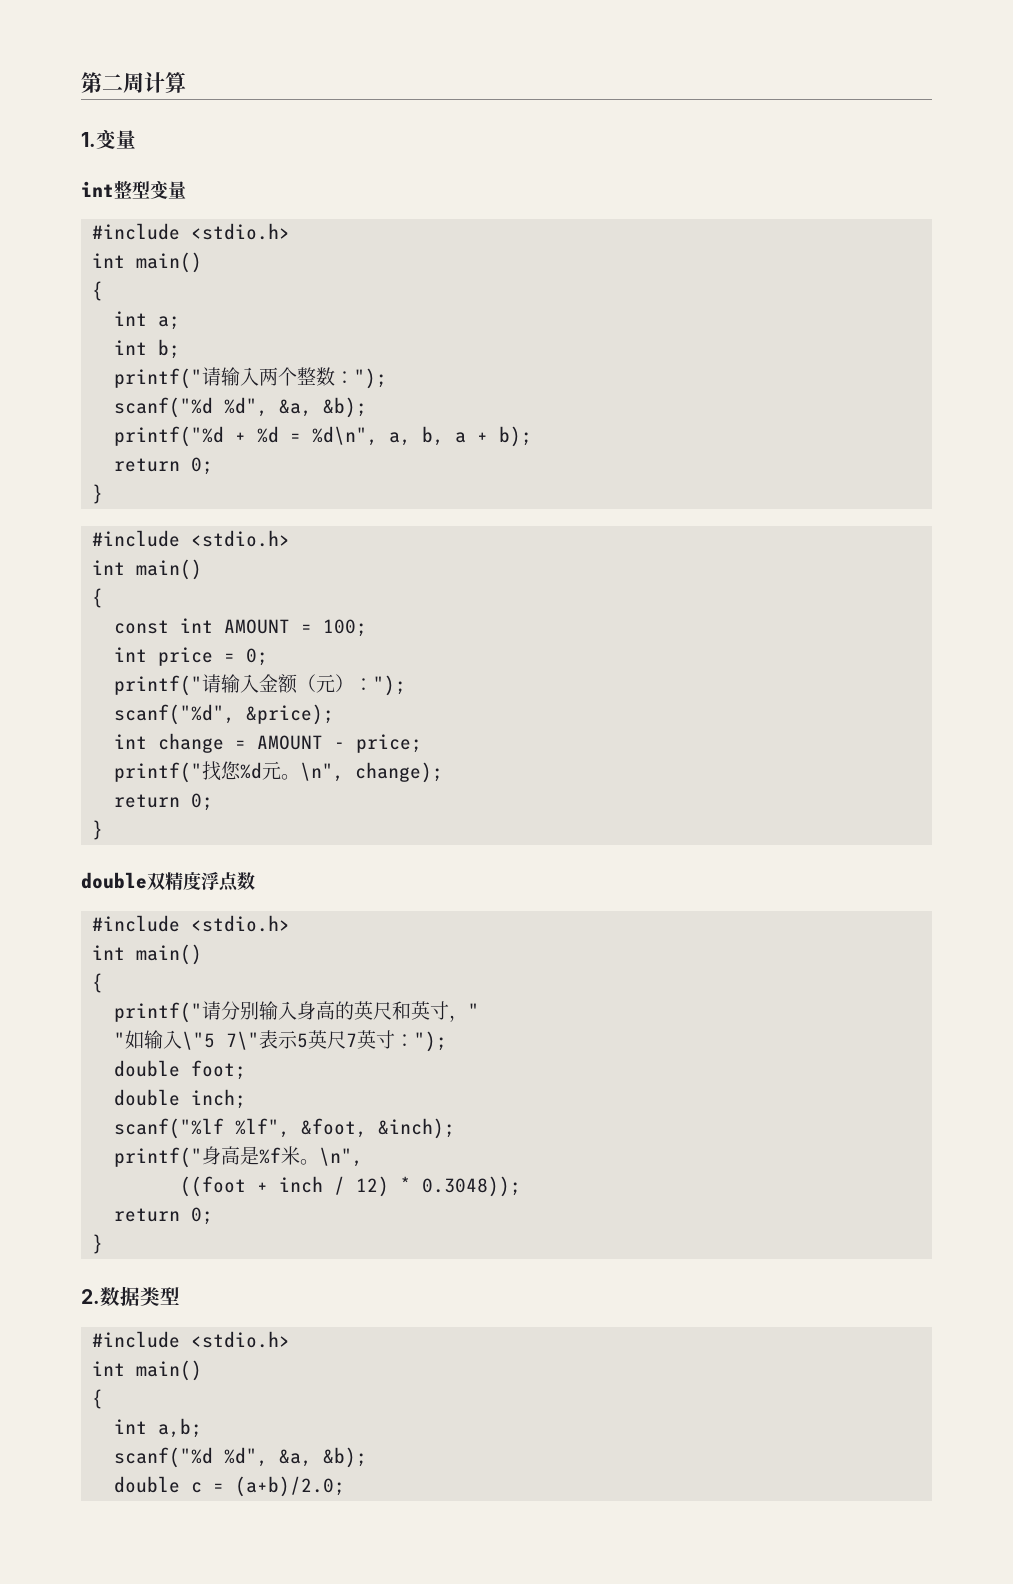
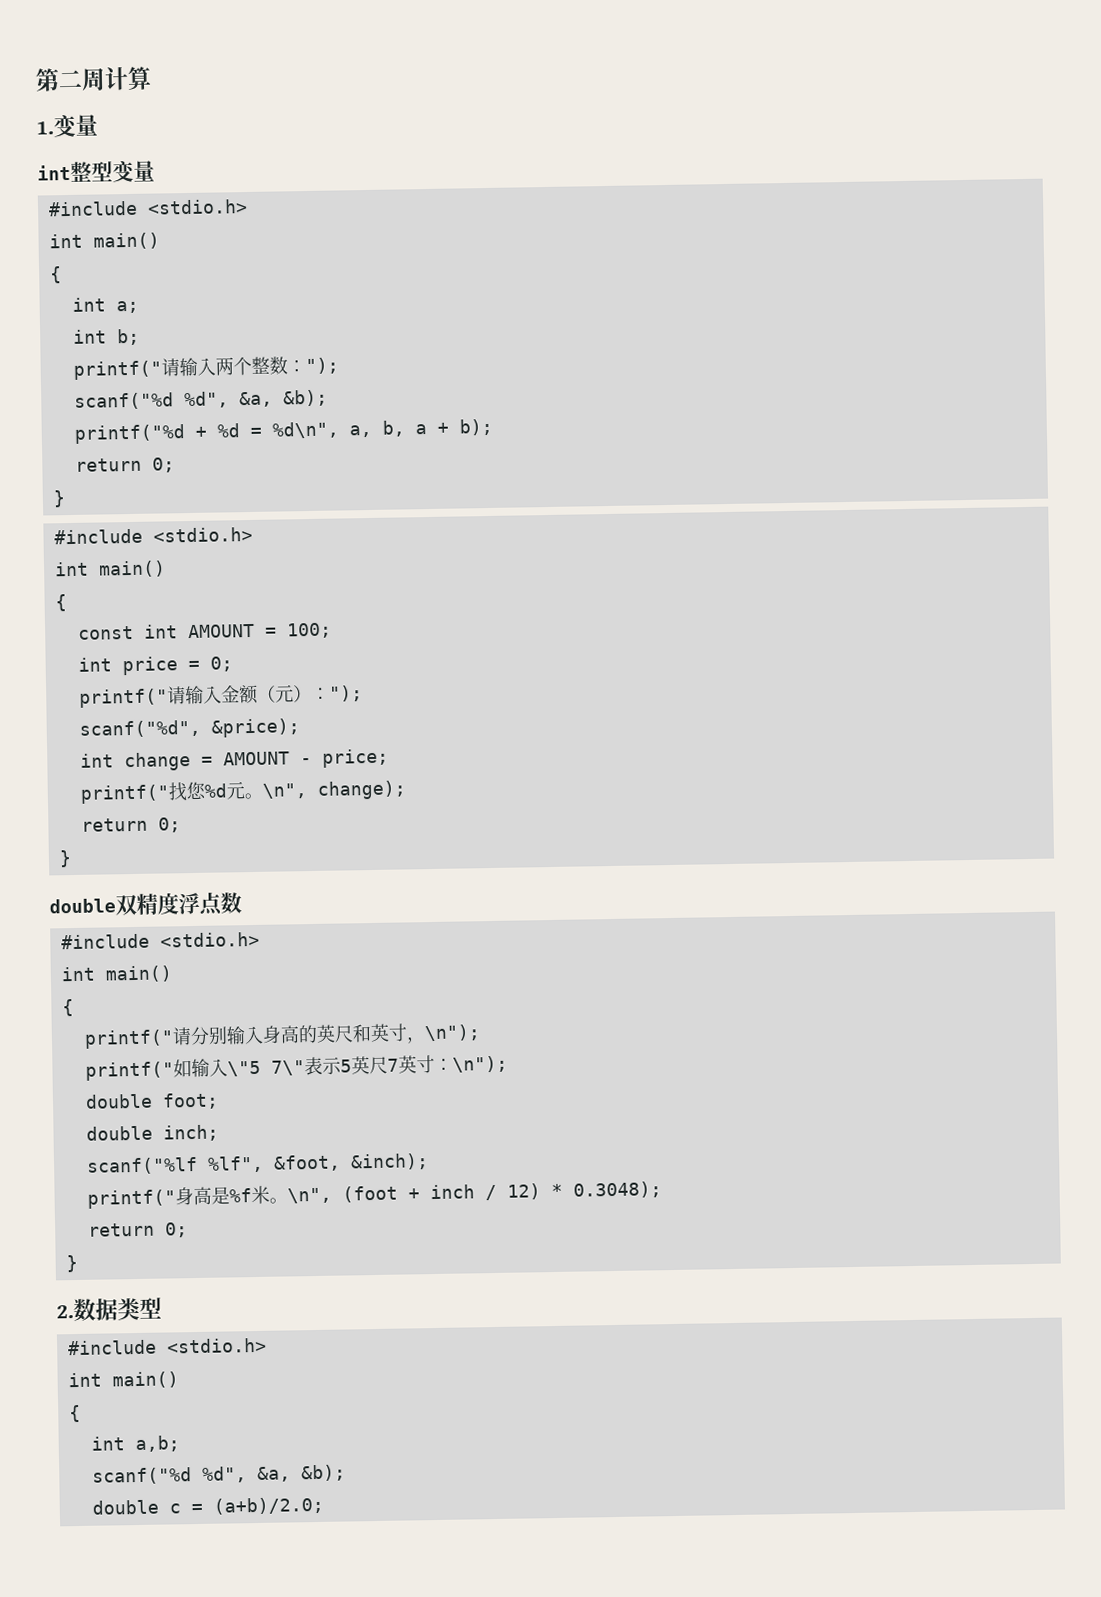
- printf("请分别输入身高的英尺和英寸，"
- "如输入\"5 7\"表示5英尺7英寸：");
+ printf("请分别输入身高的英尺和英寸，\n");
+ printf("如输入\"5 7\"表示5英尺7英寸：\n");
- printf("身高是%f米。\n",
- ((foot + inch / 12) * 0.3048));
+ printf("身高是%f米。\n", (foot + inch / 12) * 0.3048);

